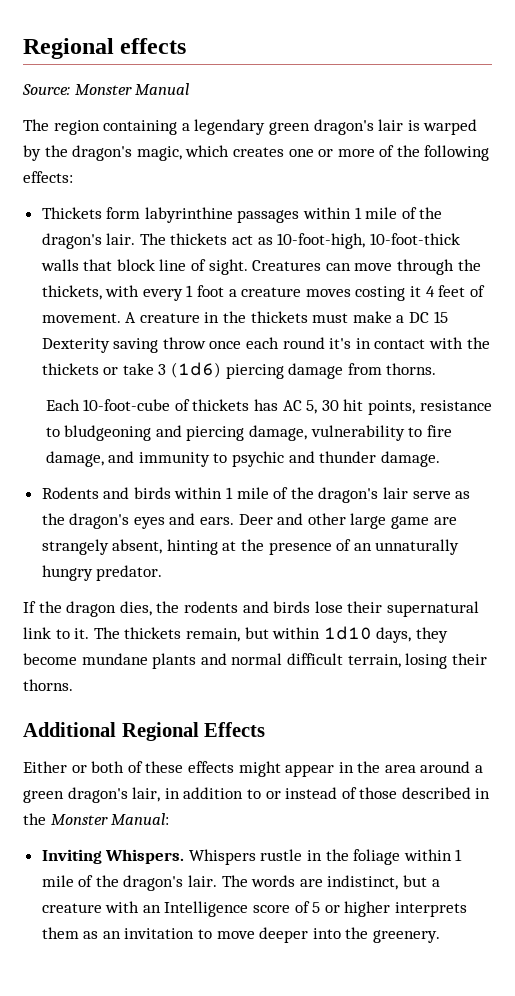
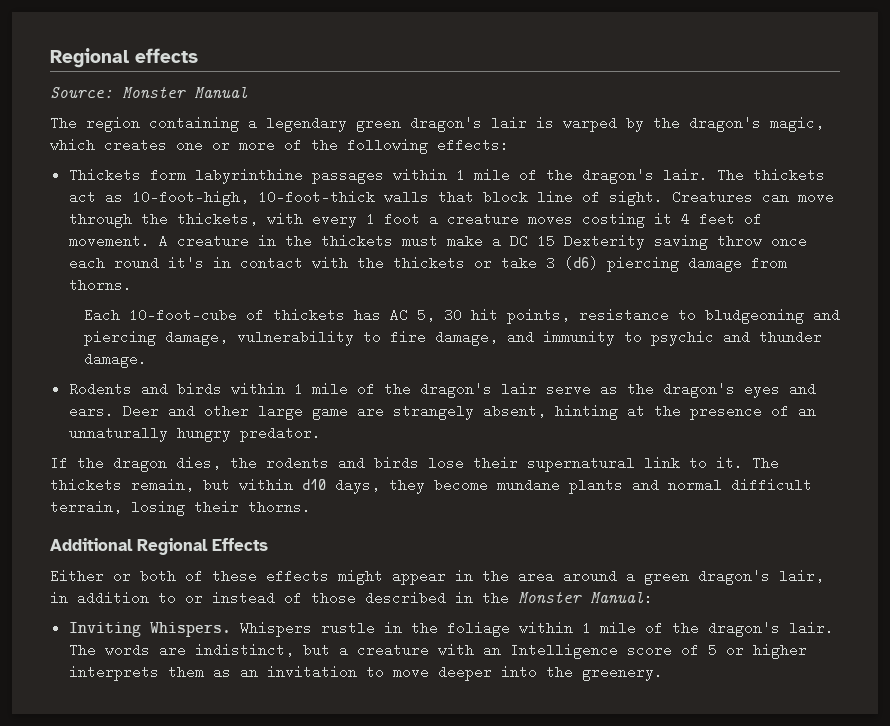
- A creature in the thickets must make a DC 15 Dexterity saving throw once each round it's in contact with the thickets or take 3 (1d6) piercing damage from thorns.
+ A creature in the thickets must make a DC 15 Dexterity saving throw once each round it's in contact with the thickets or take 3 (d6) piercing damage from thorns.
- The thickets remain, but within 1d10 days, they become mundane plants and normal difficult terrain, losing their thorns.
+ The thickets remain, but within d10 days, they become mundane plants and normal difficult terrain, losing their thorns.

